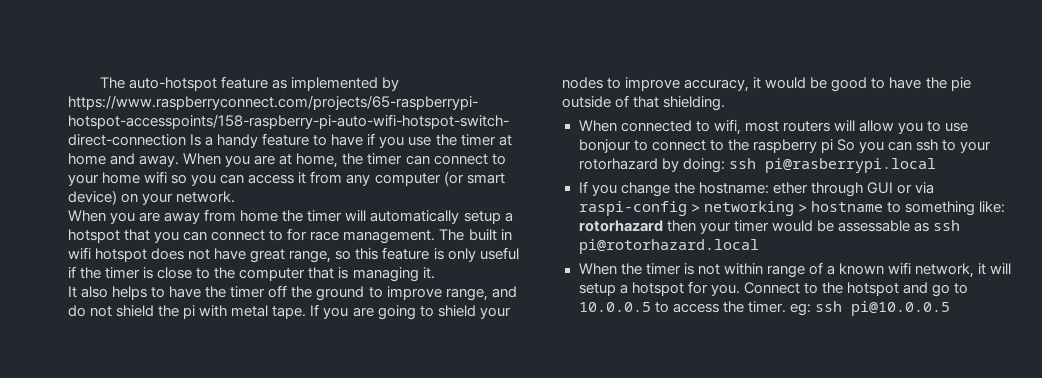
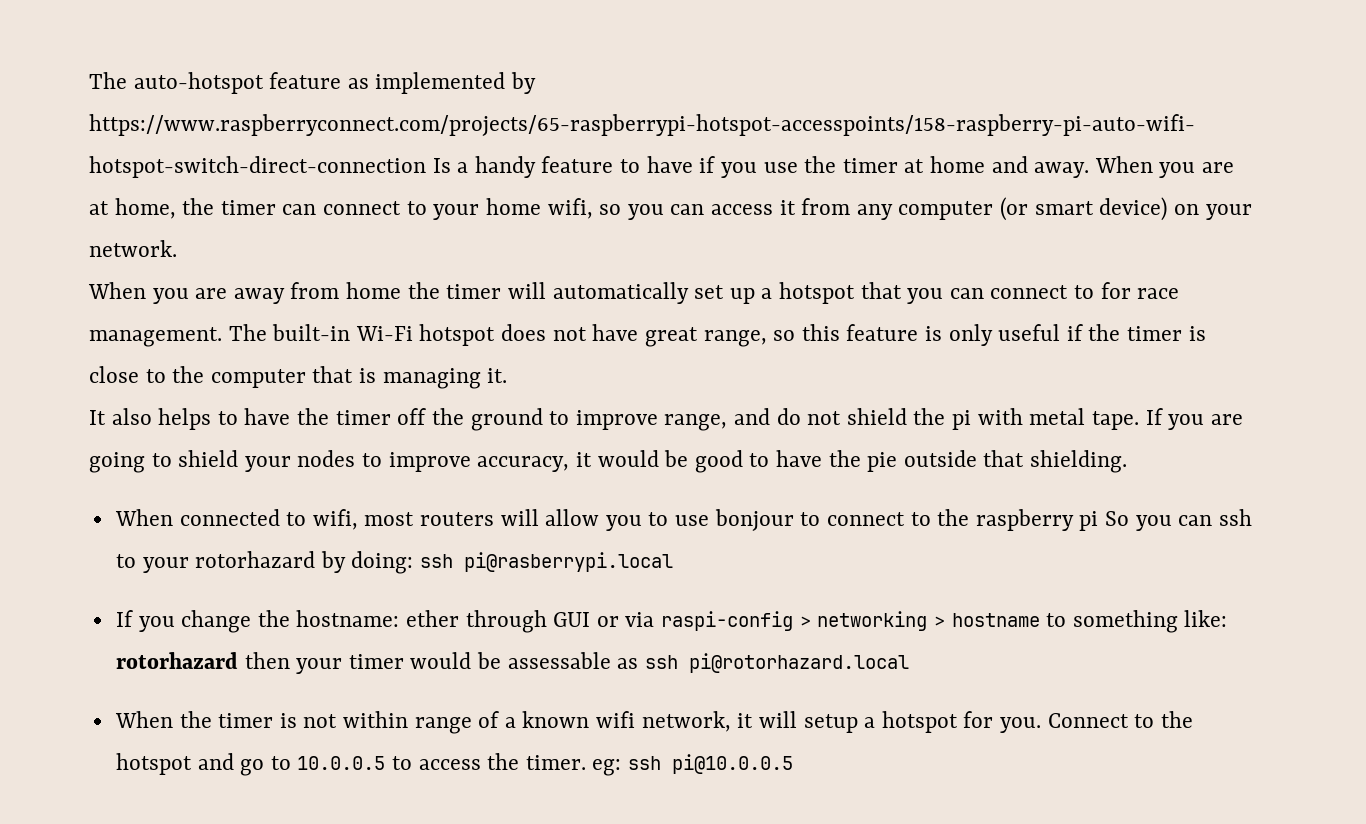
- When you are at home, the timer can connect to your home wifi so you can access it from any computer (or smart device) on your network.
+ When you are at home, the timer can connect to your home wifi, so you can access it from any computer (or smart device) on your network.
- When you are away from home the timer will automatically setup a hotspot that you can connect to for race management.
+ When you are away from home the timer will automatically set up a hotspot that you can connect to for race management.
- The built in wifi hotspot does not have great range, so this feature is only useful if the timer is close to the computer that is managing it.
+ The built-in Wi-Fi hotspot does not have great range, so this feature is only useful if the timer is close to the computer that is managing it.
- If you are going to shield your nodes to improve accuracy, it would be good to have the pie outside of that shielding.
+ If you are going to shield your nodes to improve accuracy, it would be good to have the pie outside that shielding.

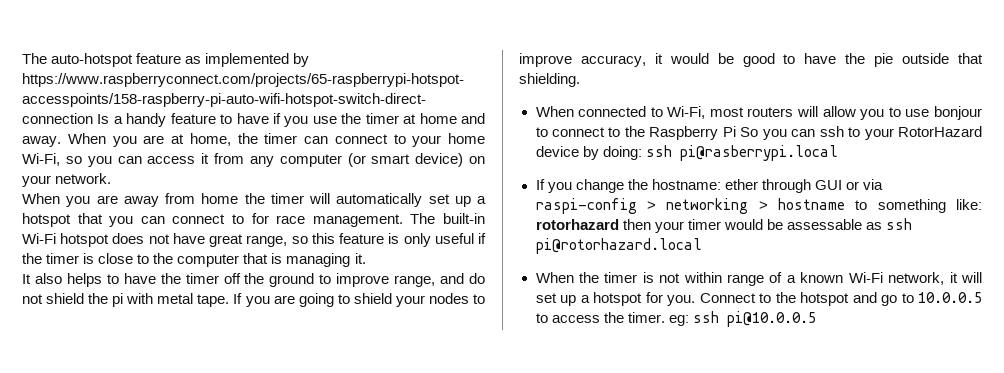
- When you are at home, the timer can connect to your home wifi, so you can access it from any computer (or smart device) on your network.
+ When you are at home, the timer can connect to your home Wi-Fi, so you can access it from any computer (or smart device) on your network.
- When connected to wifi, most routers will allow you to use bonjour to connect to the raspberry pi So you can ssh to your rotorhazard by doing: ssh pi@rasberrypi.local
+ When connected to Wi-Fi, most routers will allow you to use bonjour to connect to the Raspberry Pi So you can ssh to your RotorHazard device by doing: ssh pi@rasberrypi.local
- When the timer is not within range of a known wifi network, it will setup a hotspot for you.
+ When the timer is not within range of a known Wi-Fi network, it will set up a hotspot for you.

